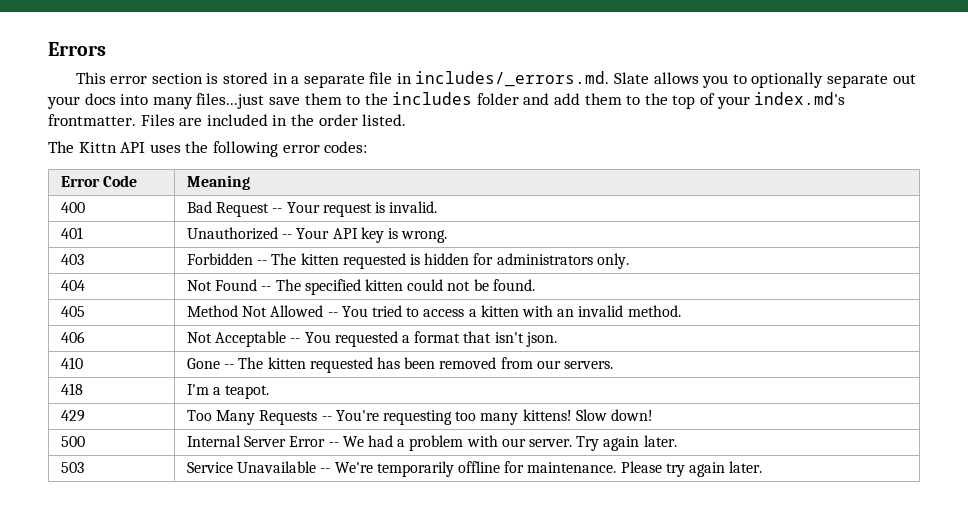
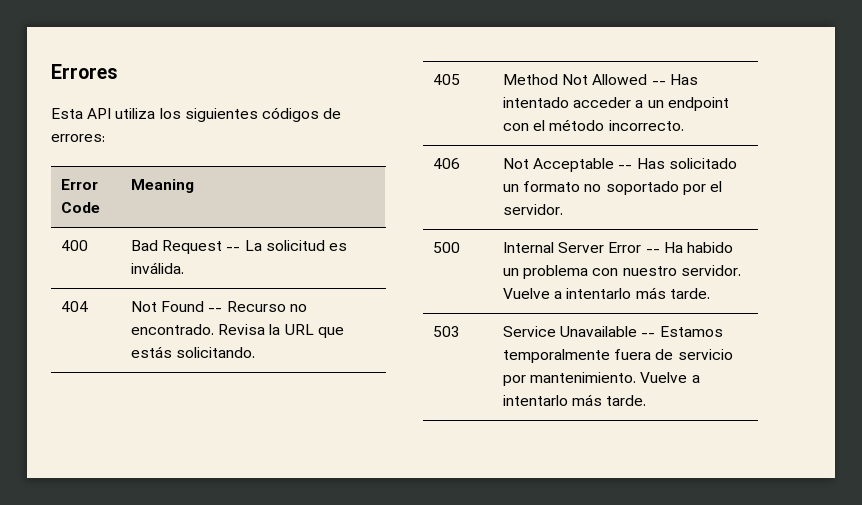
- Errors
- This error section is stored in a separate file in includes/_errors.md. Slate allows you to optionally separate out your docs into many files...just save them to the includes folder and add them to the top of your index.md's frontmatter. Files are included in the order listed.
- The Kittn API uses the following error codes:
+ Errores
+ Esta API utiliza los siguientes códigos de errores:
- 400 | Bad Request -- Your request is invalid.
- 401 | Unauthorized -- Your API key is wrong.
- 403 | Forbidden -- The kitten requested is hidden for administrators only.
- 404 | Not Found -- The specified kitten could not be found.
+ 400 | Bad Request -- La solicitud es inválida.
+ 404 | Not Found -- Recurso no encontrado. Revisa la URL que estás solicitando.
- 405 | Method Not Allowed -- You tried to access a kitten with an invalid method.
- 406 | Not Acceptable -- You requested a format that isn't json.
- 410 | Gone -- The kitten requested has been removed from our servers.
- 418 | I'm a teapot.
- 429 | Too Many Requests -- You're requesting too many kittens! Slow down!
+ 405 | Method Not Allowed -- Has intentado acceder a un endpoint con el método incorrecto.
+ 406 | Not Acceptable -- Has solicitado un formato no soportado por el servidor.
- 500 | Internal Server Error -- We had a problem with our server. Try again later.
- 503 | Service Unavailable -- We're temporarily offline for maintenance. Please try again later.
+ 500 | Internal Server Error -- Ha habido un problema con nuestro servidor. Vuelve a intentarlo más tarde.
+ 503 | Service Unavailable -- Estamos temporalmente fuera de servicio por mantenimiento. Vuelve a intentarlo más tarde.

